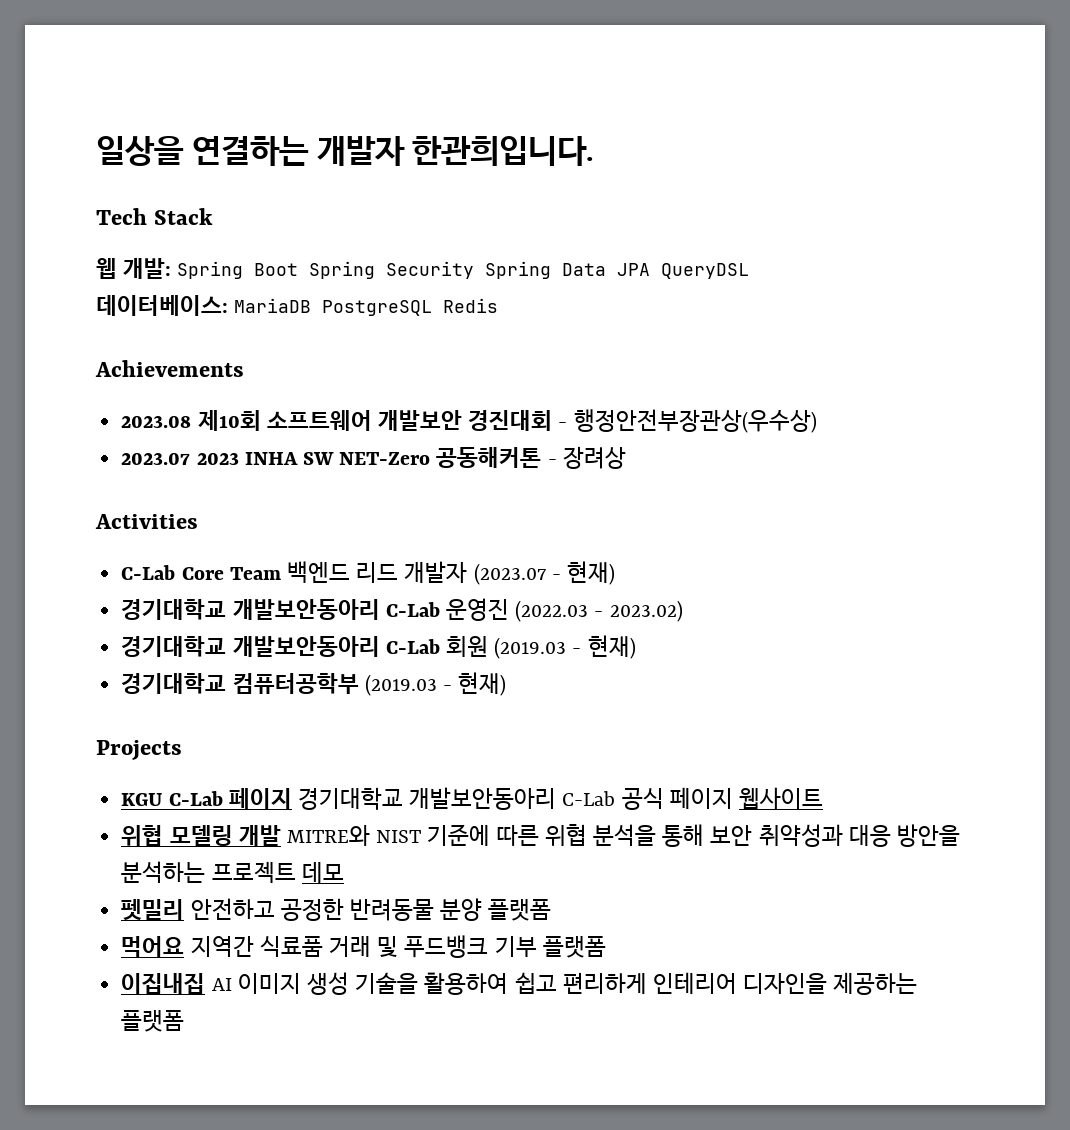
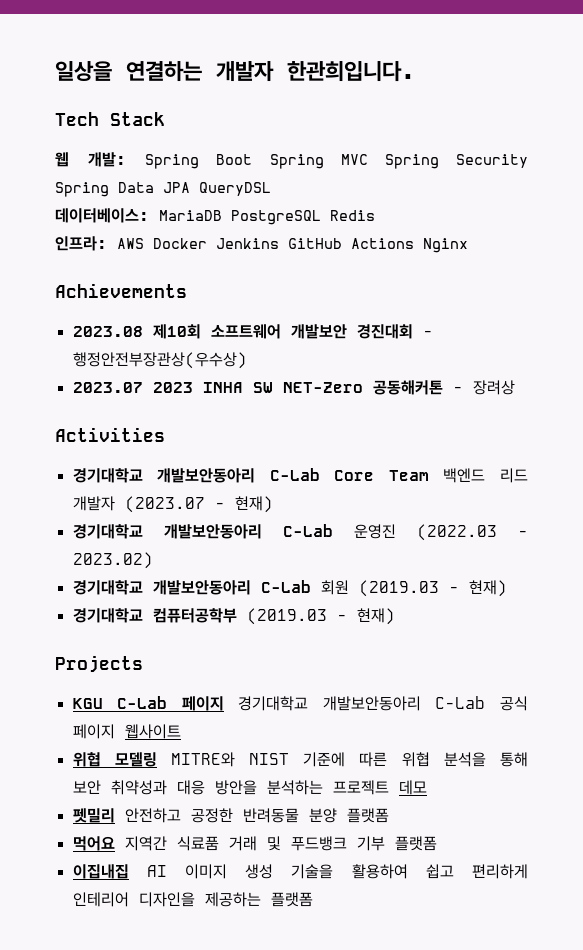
- 웹 개발: Spring Boot Spring Security Spring Data JPA QueryDSL
+ 웹 개발: Spring Boot Spring MVC Spring Security Spring Data JPA QueryDSL
+ 인프라: AWS Docker Jenkins GitHub Actions Nginx
- C-Lab Core Team 백엔드 리드 개발자 (2023.07 - 현재)
+ 경기대학교 개발보안동아리 C-Lab Core Team 백엔드 리드 개발자 (2023.07 - 현재)
- 위협 모델링 개발 MITRE와 NIST 기준에 따른 위협 분석을 통해 보안 취약성과 대응 방안을 분석하는 프로젝트 데모
+ 위협 모델링 MITRE와 NIST 기준에 따른 위협 분석을 통해 보안 취약성과 대응 방안을 분석하는 프로젝트 데모

